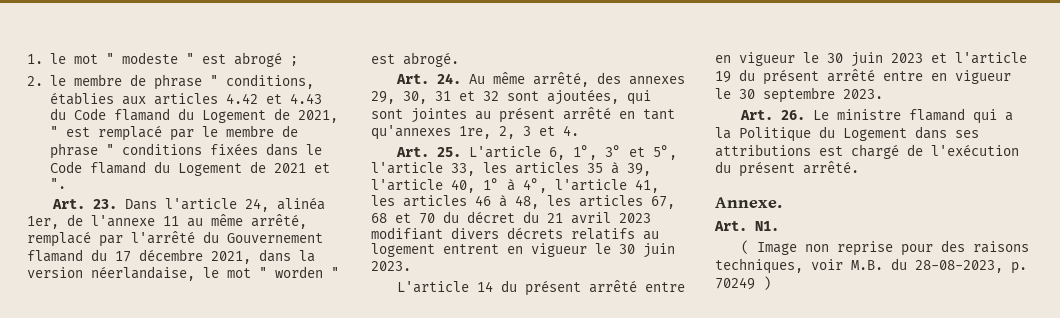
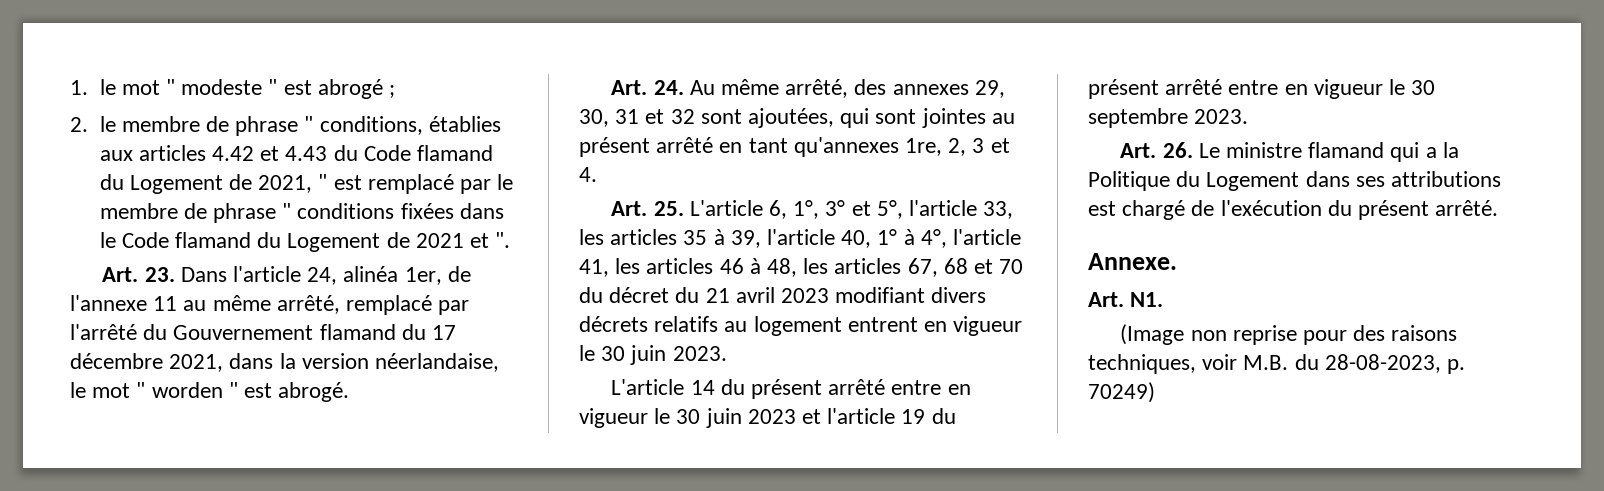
- ( Image non reprise pour des raisons techniques, voir M.B. du 28-08-2023, p. 70249 )
+ (Image non reprise pour des raisons techniques, voir M.B. du 28-08-2023, p. 70249)

